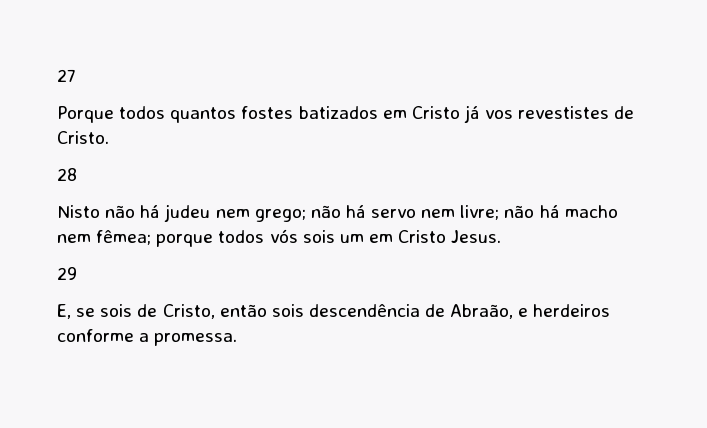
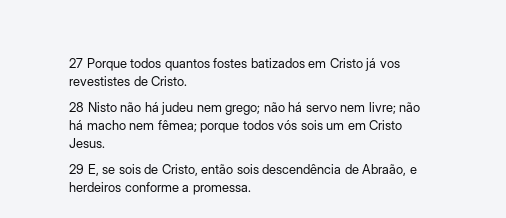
- 27
- Porque todos quantos fostes batizados em Cristo já vos revestistes de Cristo.
+ 27 Porque todos quantos fostes batizados em Cristo já vos revestistes de Cristo.
- 28
- Nisto não há judeu nem grego; não há servo nem livre; não há macho nem fêmea; porque todos vós sois um em Cristo Jesus.
+ 28 Nisto não há judeu nem grego; não há servo nem livre; não há macho nem fêmea; porque todos vós sois um em Cristo Jesus.
- 29
- E, se sois de Cristo, então sois descendência de Abraão, e herdeiros conforme a promessa.
+ 29 E, se sois de Cristo, então sois descendência de Abraão, e herdeiros conforme a promessa.

